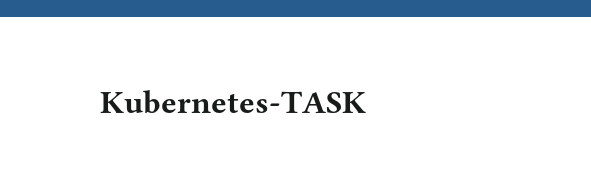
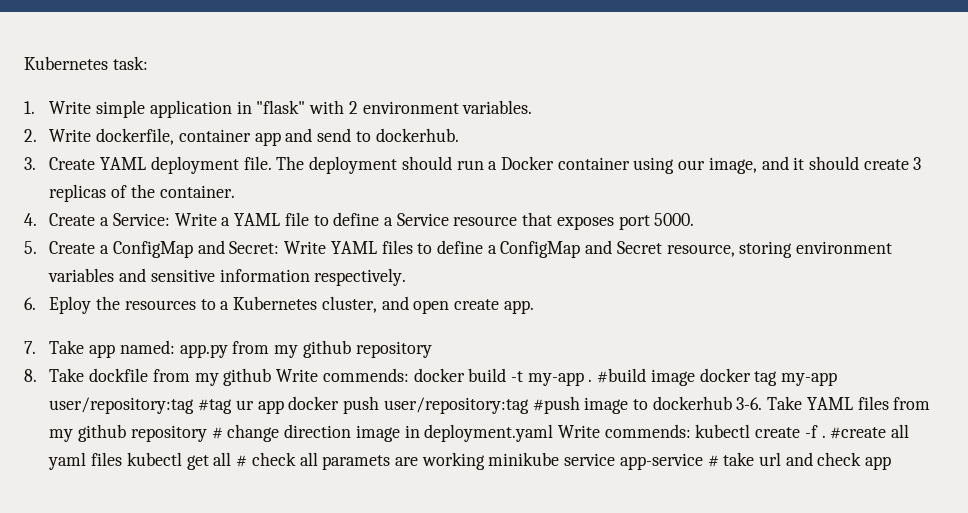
- Kubernetes-TASK
+ Kubernetes task:
+ 1. Write simple application in "flask" with 2 environment variables.
+ 2. Write dockerfile, container app and send to dockerhub.
+ 3. Create YAML deployment file. The deployment should run a Docker container using our image, and it should create 3 replicas of the container.
+ 4. Create a Service: Write a YAML file to define a Service resource that exposes port 5000.
+ 5. Create a ConfigMap and Secret: Write YAML files to define a ConfigMap and Secret resource, storing environment variables and sensitive information respectively.
+ 6. Eploy the resources to a Kubernetes cluster, and open create app.
+ 7. Take app named: app.py from my github repository
+ 8. Take dockfile from my github Write commends: docker build -t my-app . #build image docker tag my-app user/repository:tag #tag ur app docker push user/repository:tag #push image to dockerhub 3-6. Take YAML files from my github repository # change direction image in deployment.yaml Write commends: kubectl create -f . #create all yaml files kubectl get all # check all paramets are working minikube service app-service # take url and check app

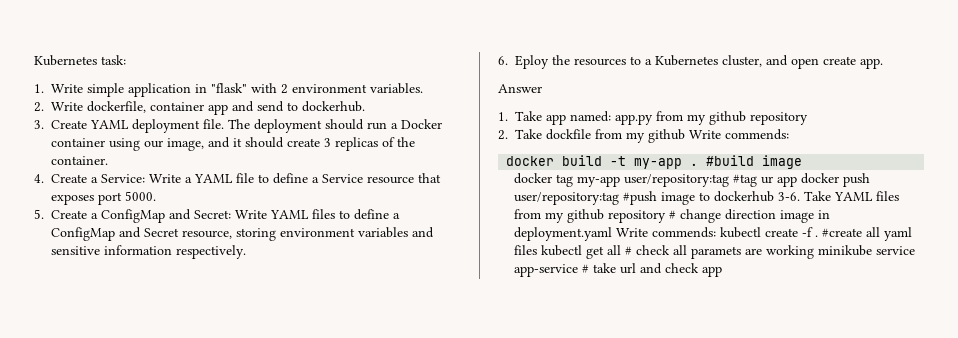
- 7. Take app named: app.py from my github repository
+ Answer
+ 1. Take app named: app.py from my github repository
- 8. Take dockfile from my github Write commends: docker build -t my-app .
+ 2. Take dockfile from my github Write commends:
+ docker build -t my-app .
- #build image docker tag my-app user/repository:tag #tag ur app docker push user/repository:tag #push image to dockerhub 3-6.
+ #build image
+ docker tag my-app user/repository:tag #tag ur app docker push user/repository:tag #push image to dockerhub 3-6.

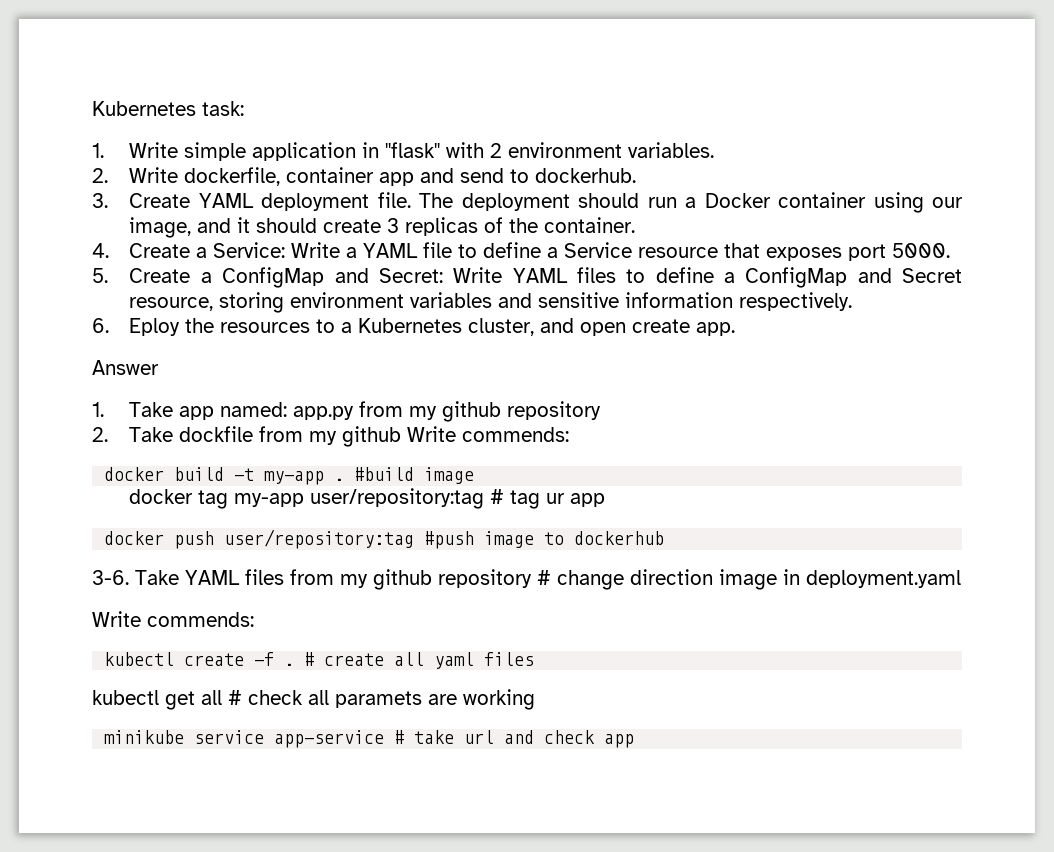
- docker tag my-app user/repository:tag #tag ur app docker push user/repository:tag #push image to dockerhub 3-6.
+ docker tag my-app user/repository:tag # tag ur app
+ docker push user/repository:tag #push image to dockerhub
+ 3-6.
- Take YAML files from my github repository # change direction image in deployment.yaml Write commends: kubectl create -f .
+ Take YAML files from my github repository # change direction image in deployment.yaml
+ Write commends:
+ kubectl create -f .
- #create all yaml files kubectl get all # check all paramets are working minikube service app-service # take url and check app
+ # create all yaml files
+ kubectl get all # check all paramets are working
+ minikube service app-service # take url and check app

